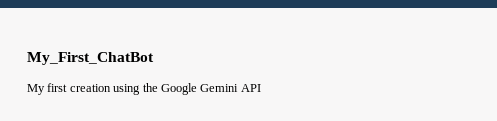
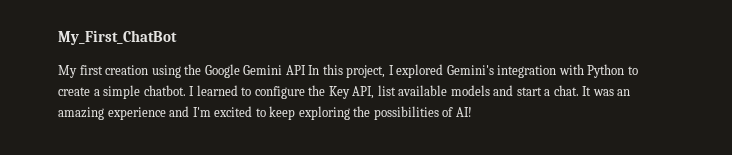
- My first creation using the Google Gemini API
+ My first creation using the Google Gemini API In this project, I explored Gemini's integration with Python to create a simple chatbot. I learned to configure the Key API, list available models and start a chat. It was an amazing experience and I'm excited to keep exploring the possibilities of AI!

